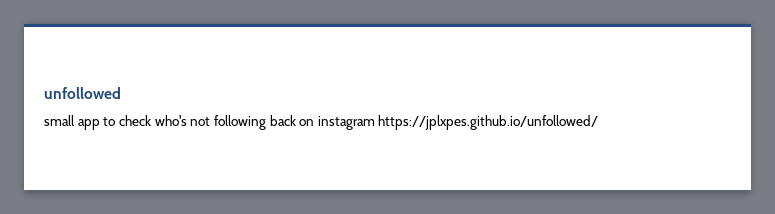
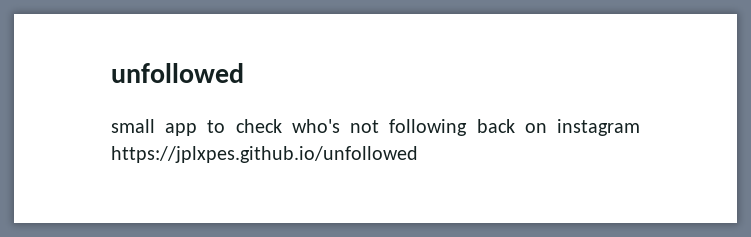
- small app to check who's not following back on instagram https://jplxpes.github.io/unfollowed/
+ small app to check who's not following back on instagram https://jplxpes.github.io/unfollowed

